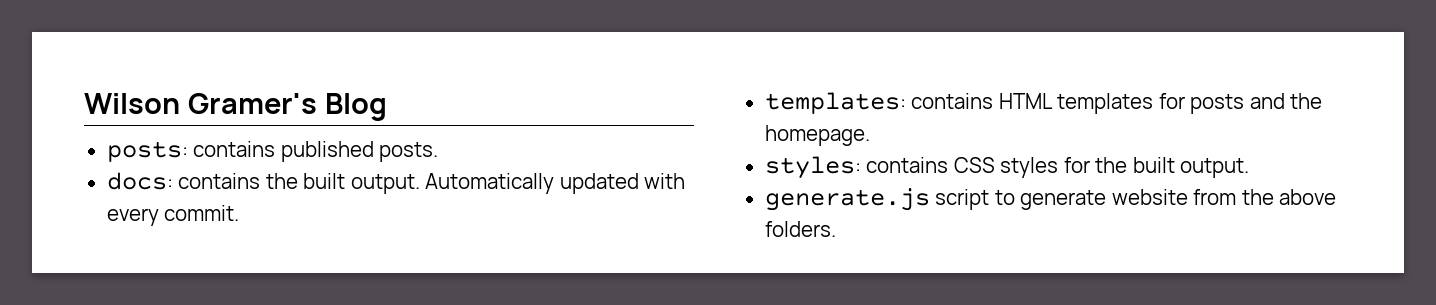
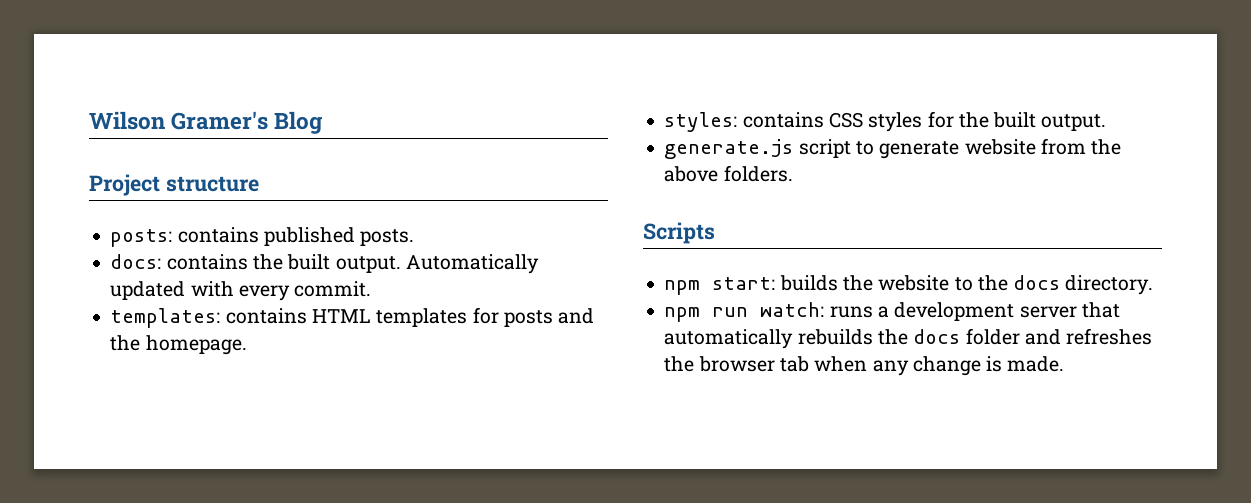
+ Project structure
+ Scripts
+ npm start: builds the website to the docs directory.
+ npm run watch: runs a development server that automatically rebuilds the docs folder and refreshes the browser tab when any change is made.

